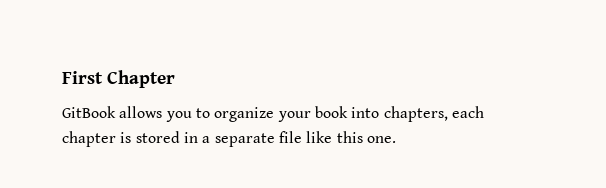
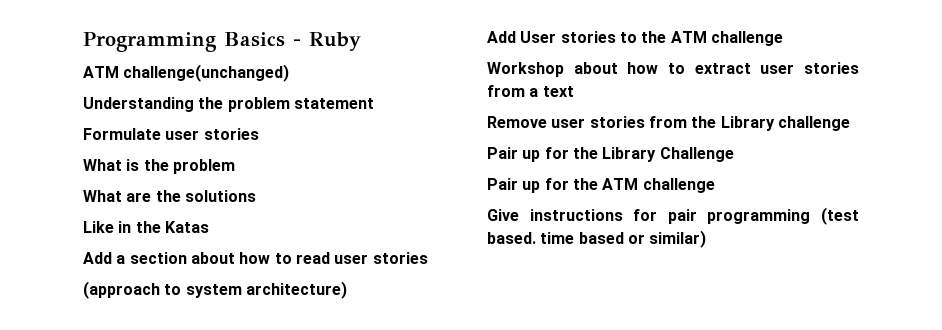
- First Chapter
- GitBook allows you to organize your book into chapters, each chapter is stored in a separate file like this one.
+ Programming Basics - Ruby
+ ATM challenge(unchanged)
+ Understanding the problem statement
+ Formulate user stories
+ What is the problem
+ What are the solutions
+ Like in the Katas
+ Add a section about how to read user stories
+ (approach to system architecture)
+ Add User stories to the ATM challenge
+ Workshop about how to extract user stories from a text
+ Remove user stories from the Library challenge
+ Pair up for the Library Challenge
+ Pair up for the ATM challenge
+ Give instructions for pair programming (test based. time based or similar)

